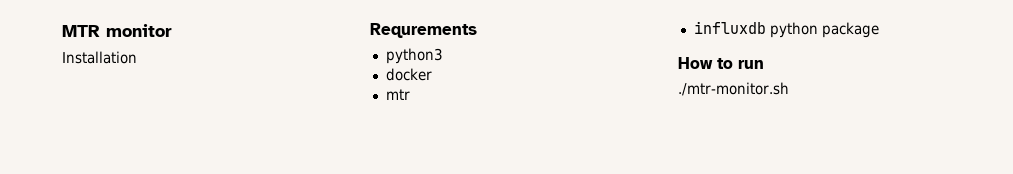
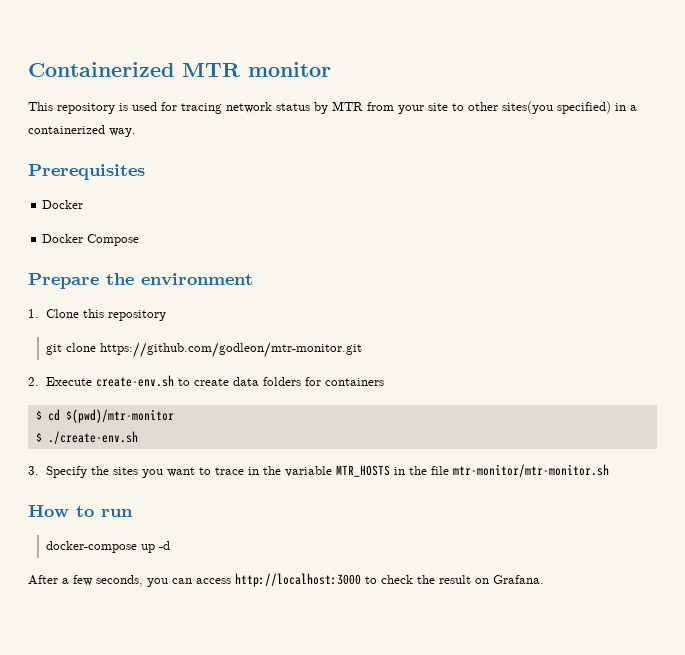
- MTR monitor
+ Containerized MTR monitor
- Installation
- Requrements
- python3
- docker
- mtr
- influxdb python package
+ This repository is used for tracing network status by MTR from your site to other sites(you specified) in a containerized way.
+ Prerequisites
+ Docker
+ Docker Compose
+ Prepare the environment
+ 1. Clone this repository
+ git clone https://github.com/godleon/mtr-monitor.git
+ 2. Execute create-env.sh to create data folders for containers
+ $ cd $(pwd)/mtr-monitor
+ $ ./create-env.sh
+ 3. Specify the sites you want to trace in the variable MTR_HOSTS in the file mtr-monitor/mtr-monitor.sh
  How to run
- ./mtr-monitor.sh
+ docker-compose up -d
+ After a few seconds, you can access http://localhost:3000 to check the result on Grafana.

